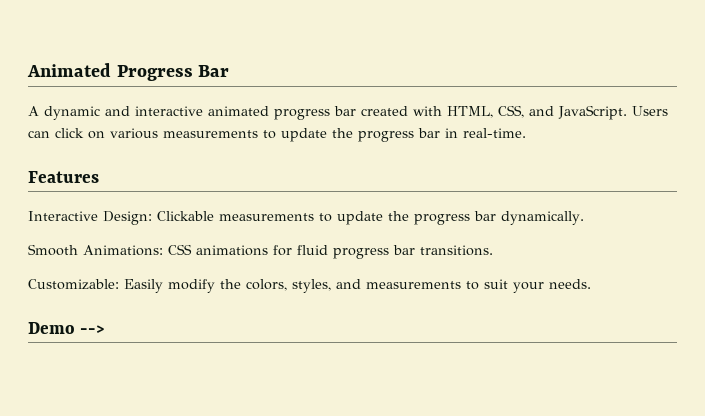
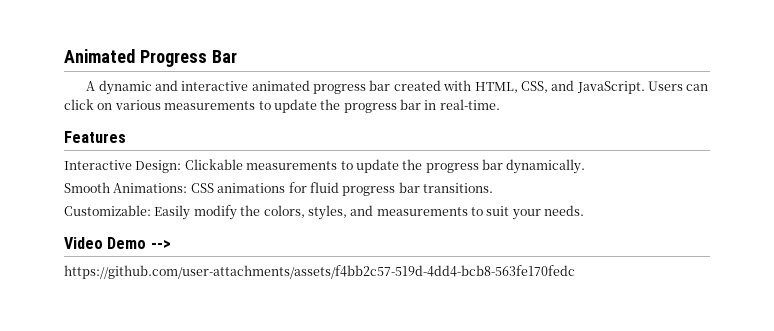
- Demo -->
+ Video Demo -->
+ https://github.com/user-attachments/assets/f4bb2c57-519d-4dd4-bcb8-563fe170fedc

